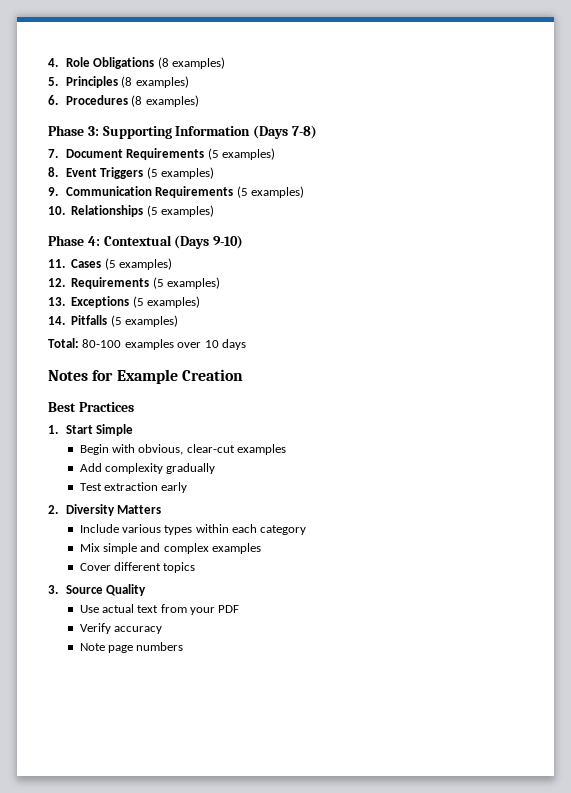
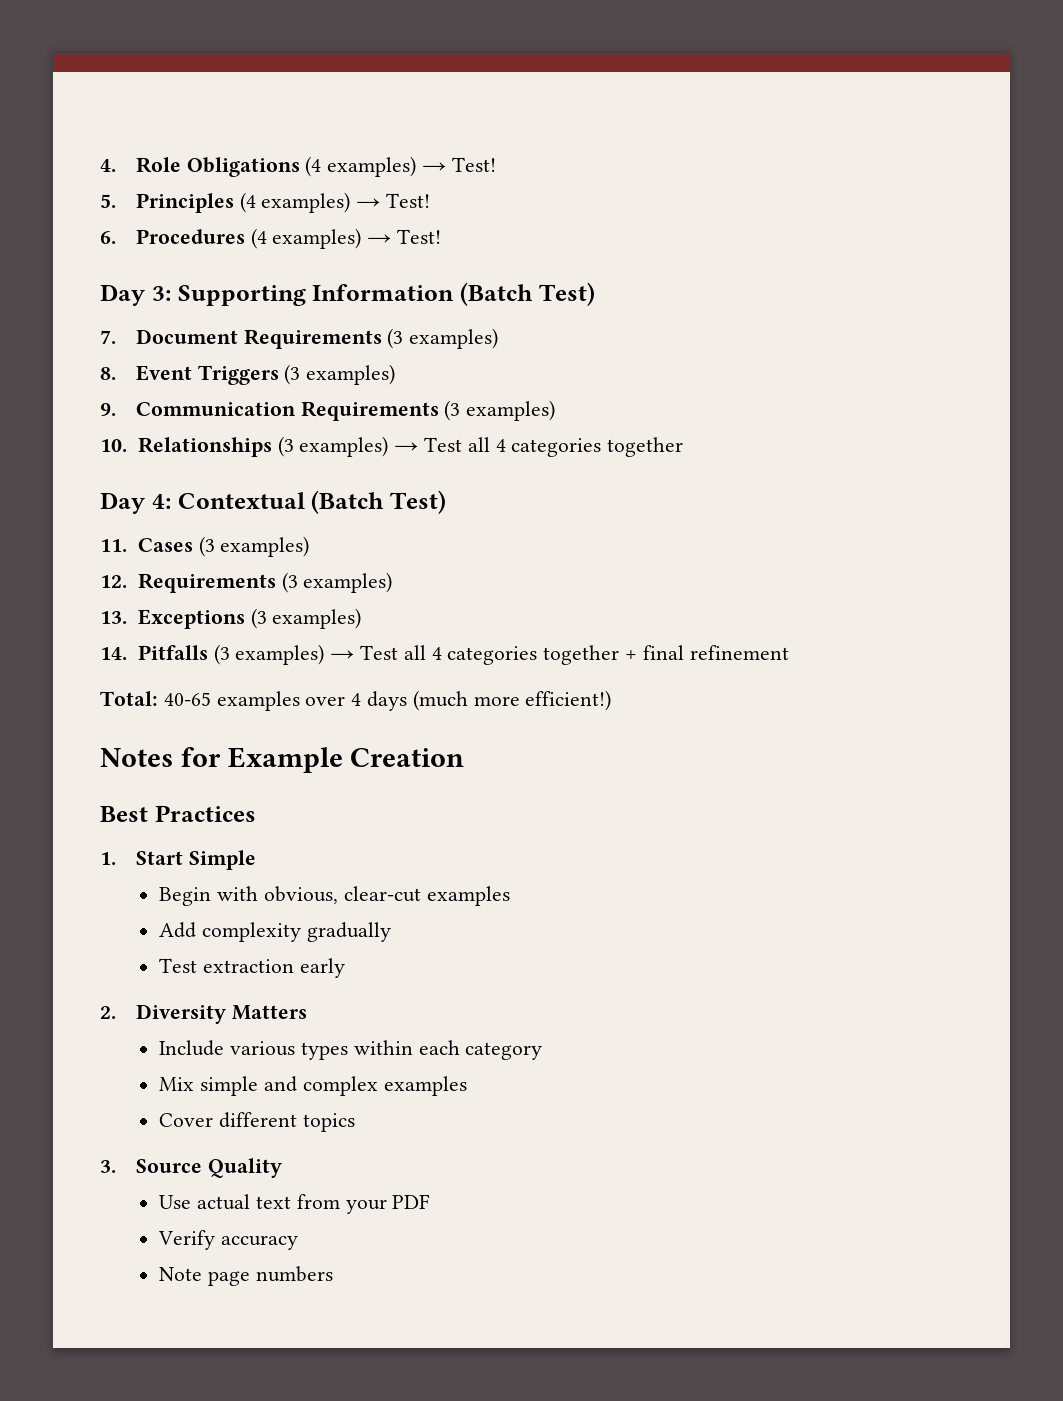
- 4. Role Obligations (8 examples)
+ 4. Role Obligations (4 examples) → Test!
- 5. Principles (8 examples)
+ 5. Principles (4 examples) → Test!
- 6. Procedures (8 examples)
- Phase 3: Supporting Information (Days 7-8)
+ 6. Procedures (4 examples) → Test!
+ Day 3: Supporting Information (Batch Test)
- 7. Document Requirements (5 examples)
+ 7. Document Requirements (3 examples)
- 8. Event Triggers (5 examples)
+ 8. Event Triggers (3 examples)
- 9. Communication Requirements (5 examples)
+ 9. Communication Requirements (3 examples)
- 10. Relationships (5 examples)
- Phase 4: Contextual (Days 9-10)
+ 10. Relationships (3 examples) → Test all 4 categories together
+ Day 4: Contextual (Batch Test)
- 11. Cases (5 examples)
+ 11. Cases (3 examples)
- 12. Requirements (5 examples)
+ 12. Requirements (3 examples)
- 13. Exceptions (5 examples)
+ 13. Exceptions (3 examples)
- 14. Pitfalls (5 examples)
+ 14. Pitfalls (3 examples) → Test all 4 categories together + final refinement
- Total: 80-100 examples over 10 days
+ Total: 40-65 examples over 4 days (much more efficient!)

